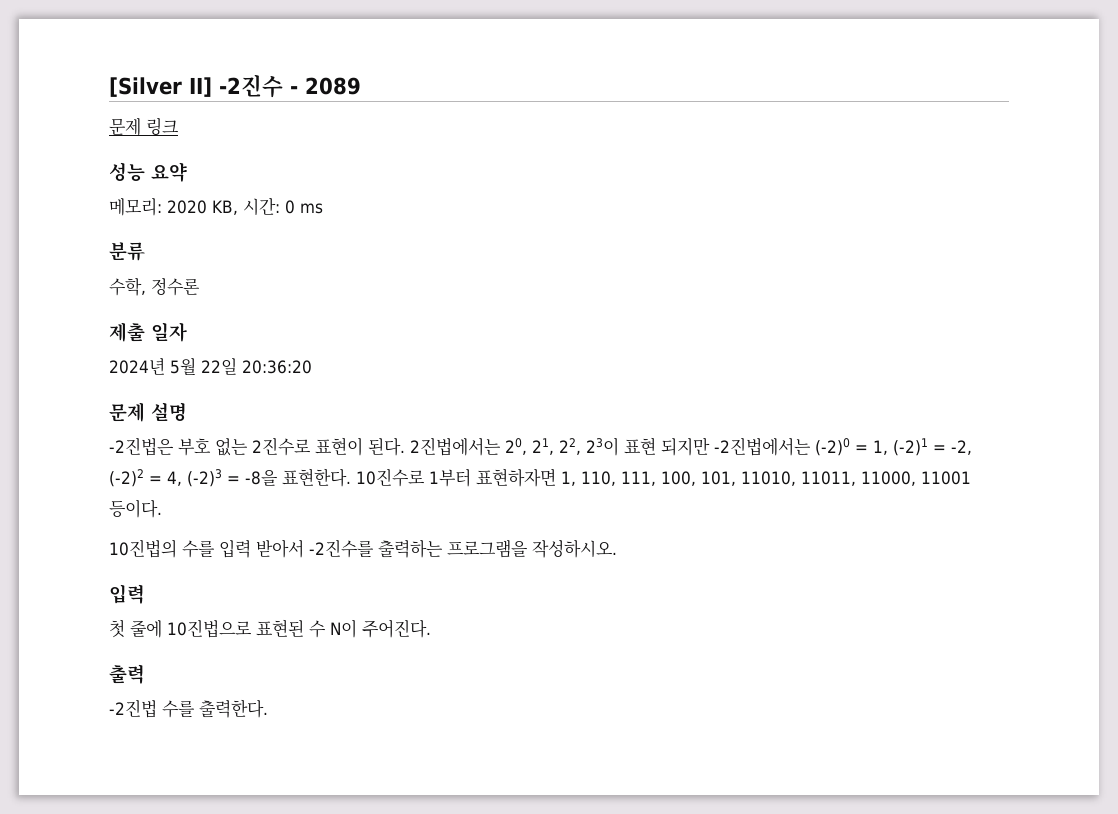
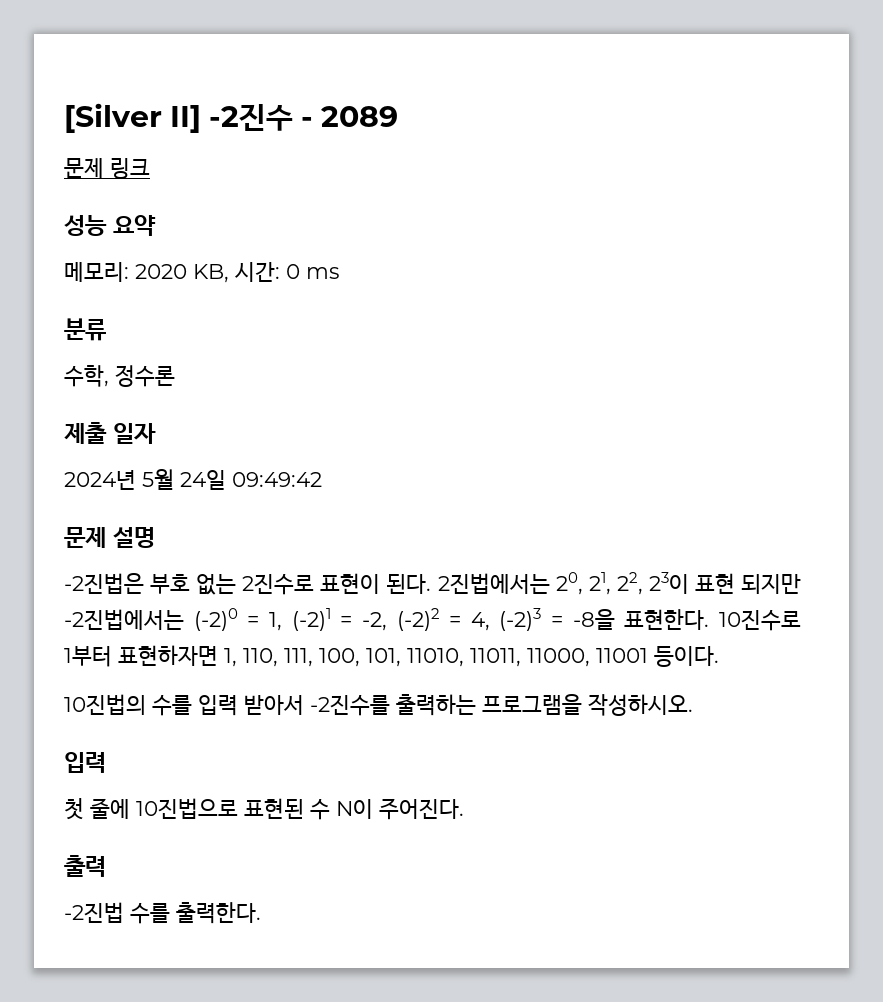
- 2024년 5월 22일 20:36:20
+ 2024년 5월 24일 09:49:42

